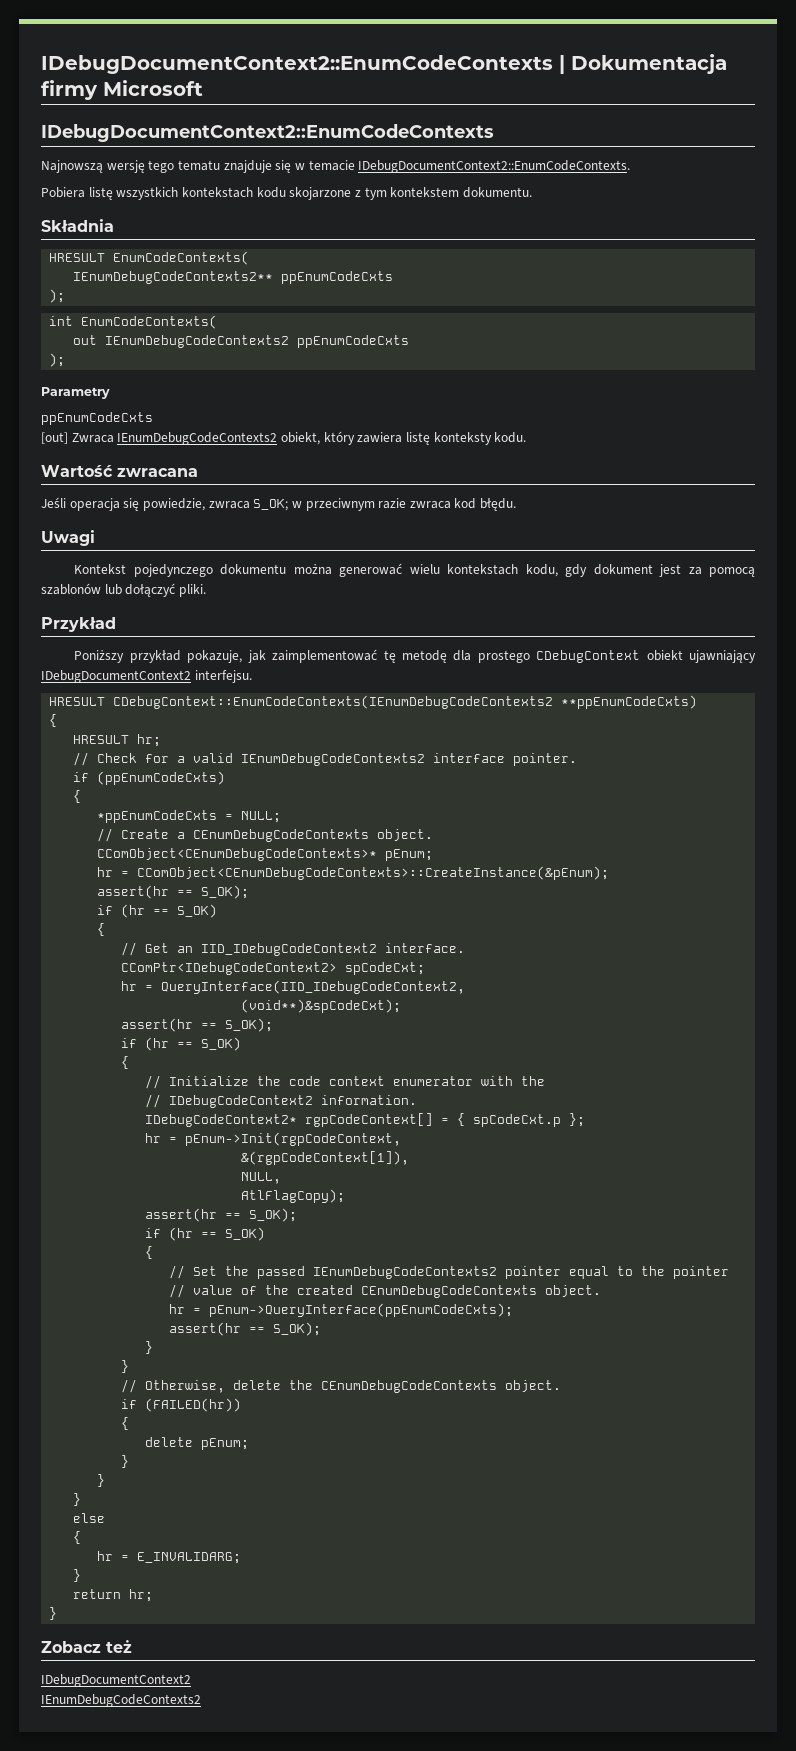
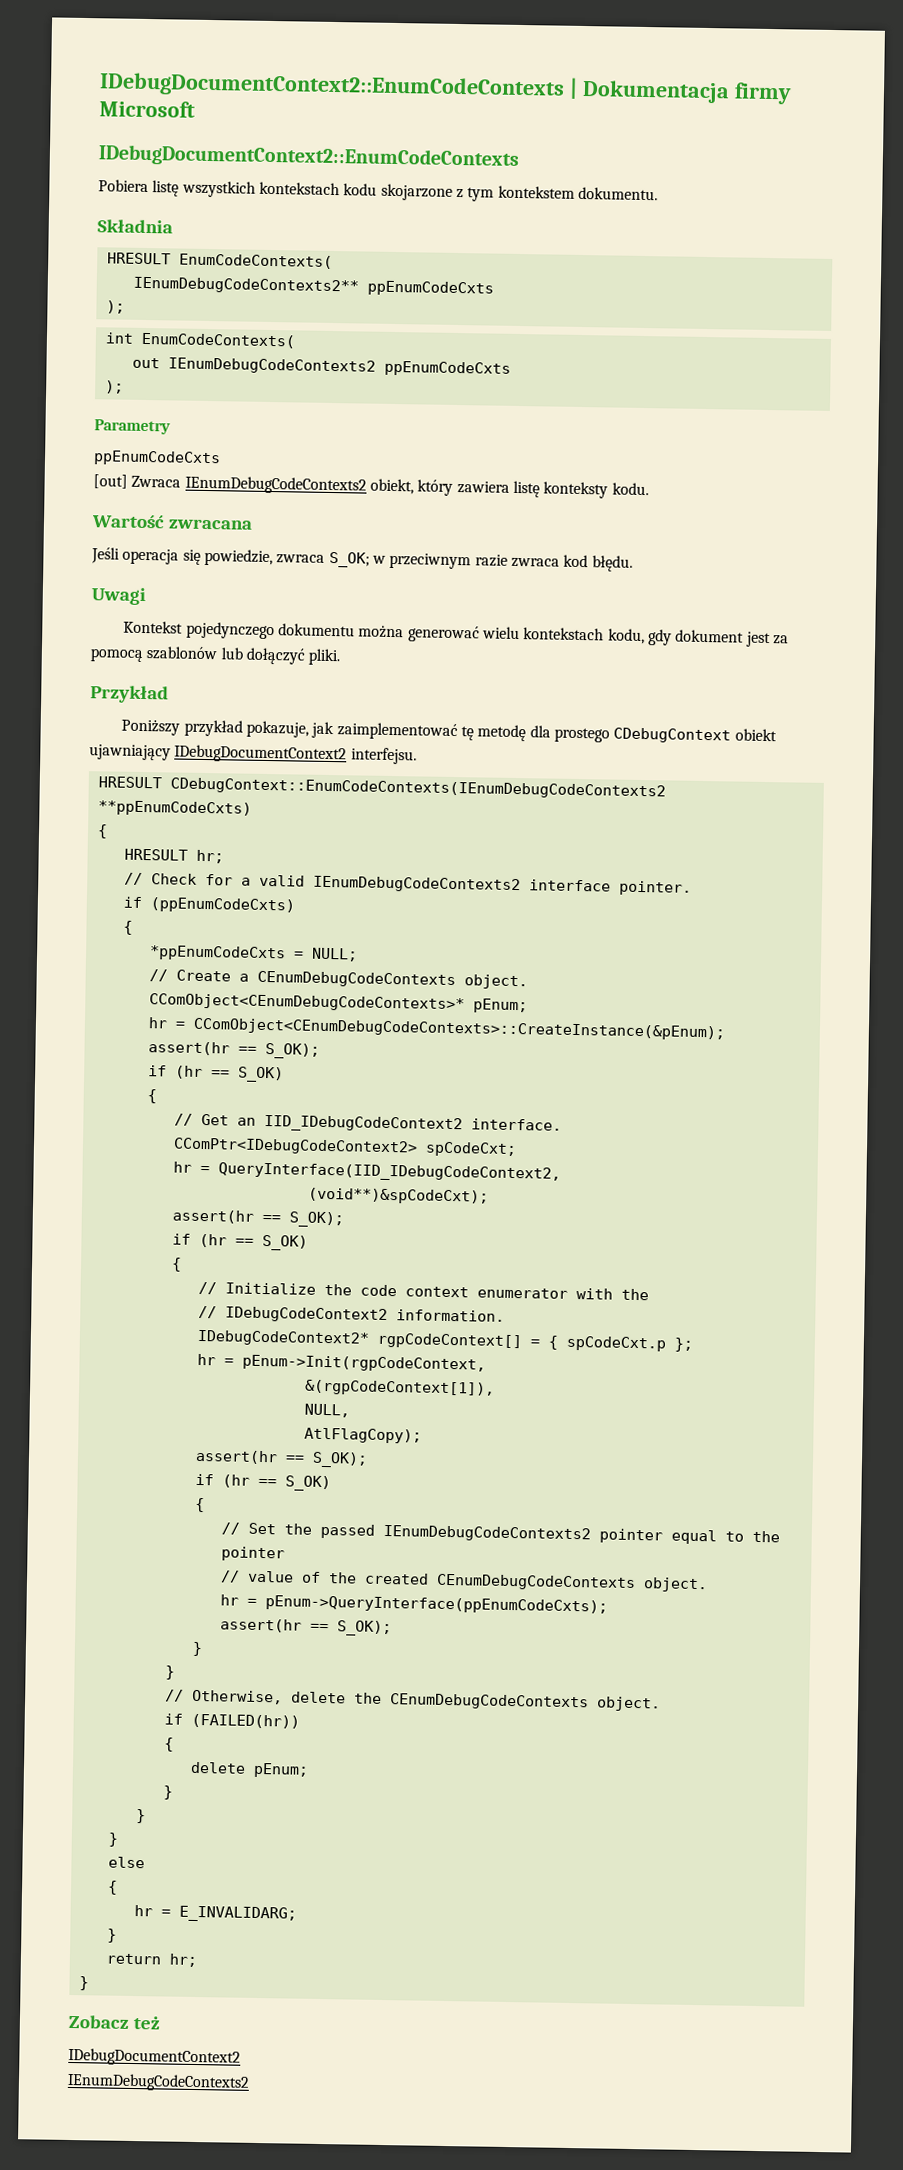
- Najnowszą wersję tego tematu znajduje się w temacie IDebugDocumentContext2::EnumCodeContexts.

